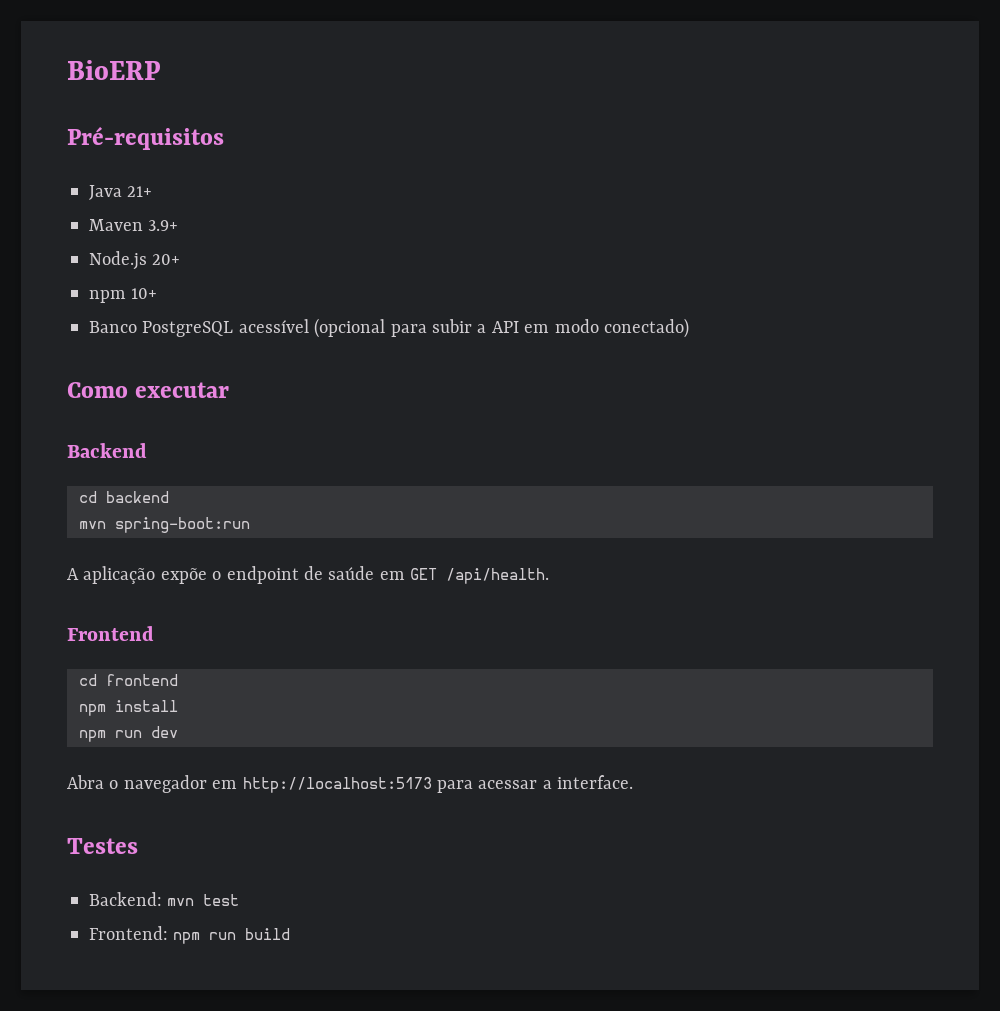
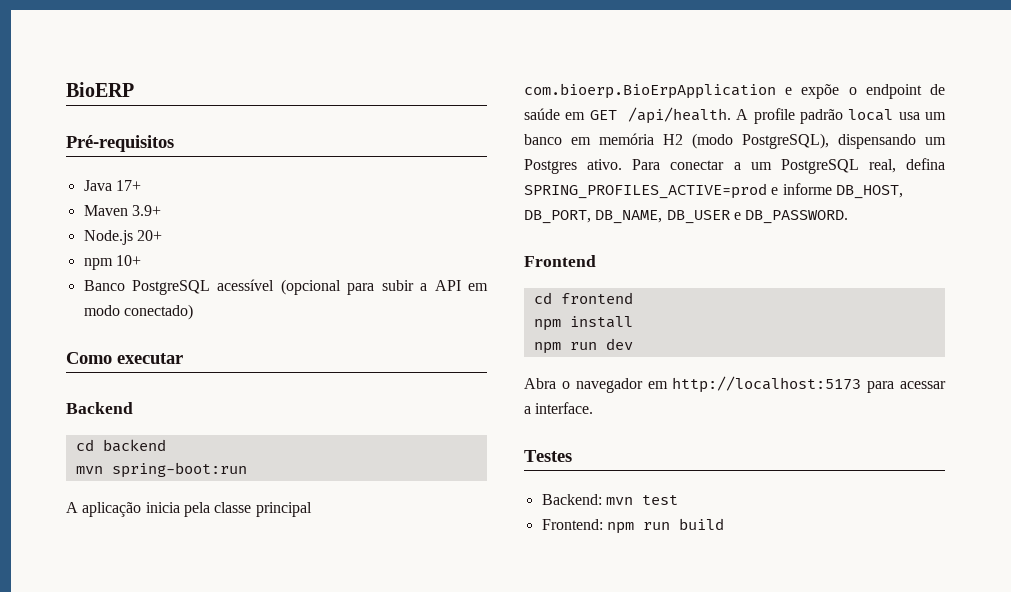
- Java 21+
+ Java 17+
- A aplicação expõe o endpoint de saúde em GET /api/health.
+ A aplicação inicia pela classe principal com.bioerp.BioErpApplication e expõe o endpoint de saúde em GET /api/health. A profile padrão local usa um banco em memória H2 (modo PostgreSQL), dispensando um Postgres ativo. Para conectar a um PostgreSQL real, defina SPRING_PROFILES_ACTIVE=prod e informe DB_HOST, DB_PORT, DB_NAME, DB_USER e DB_PASSWORD.

